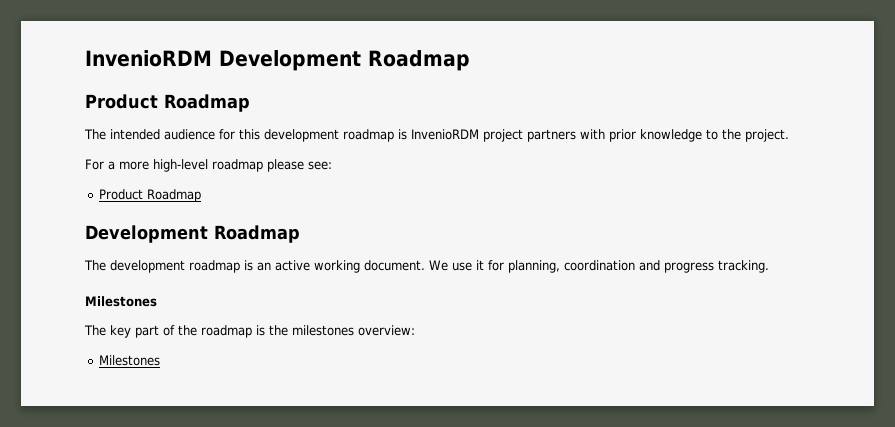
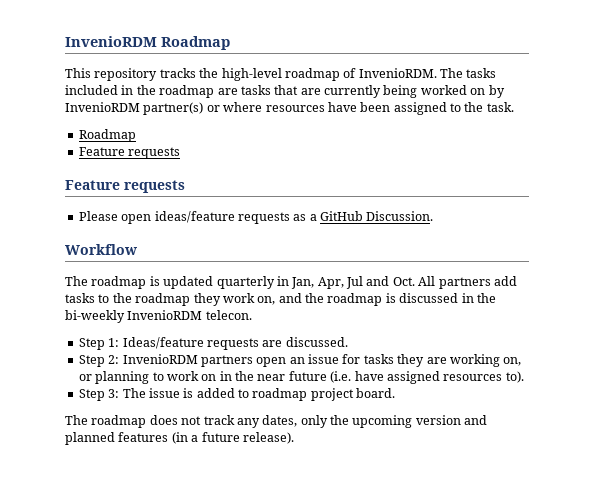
- InvenioRDM Development Roadmap
- Product Roadmap
- The intended audience for this development roadmap is InvenioRDM project partners with prior knowledge to the project.
- For a more high-level roadmap please see:
- Product Roadmap
- Development Roadmap
- The development roadmap is an active working document. We use it for planning, coordination and progress tracking.
- Milestones
- The key part of the roadmap is the milestones overview:
- Milestones
+ InvenioRDM Roadmap
+ This repository tracks the high-level roadmap of InvenioRDM. The tasks included in the roadmap are tasks that are currently being worked on by InvenioRDM partner(s) or where resources have been assigned to the task.
+ Roadmap
+ Feature requests
+ Feature requests
+ Please open ideas/feature requests as a GitHub Discussion.
+ Workflow
+ The roadmap is updated quarterly in Jan, Apr, Jul and Oct. All partners add tasks to the roadmap they work on, and the roadmap is discussed in the bi-weekly InvenioRDM telecon.
+ Step 1: Ideas/feature requests are discussed.
+ Step 2: InvenioRDM partners open an issue for tasks they are working on, or planning to work on in the near future (i.e. have assigned resources to).
+ Step 3: The issue is added to roadmap project board.
+ The roadmap does not track any dates, only the upcoming version and planned features (in a future release).

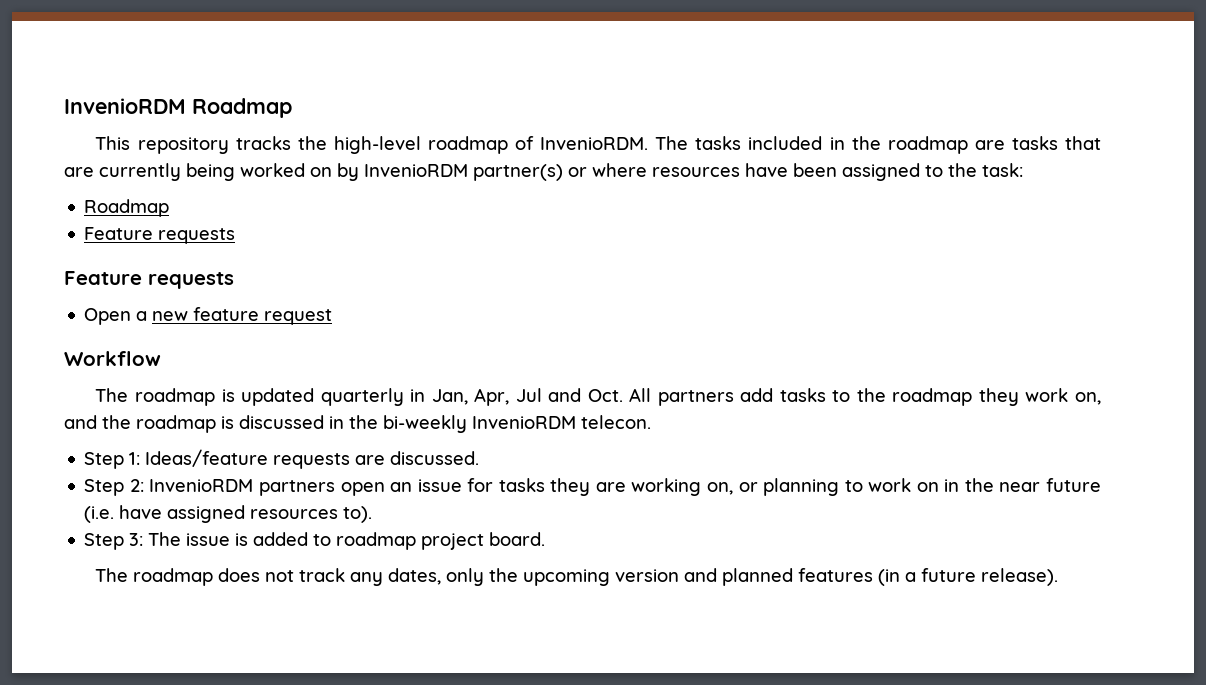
- The tasks included in the roadmap are tasks that are currently being worked on by InvenioRDM partner(s) or where resources have been assigned to the task.
+ The tasks included in the roadmap are tasks that are currently being worked on by InvenioRDM partner(s) or where resources have been assigned to the task:
- Please open ideas/feature requests as a GitHub Discussion.
+ Open a new feature request

